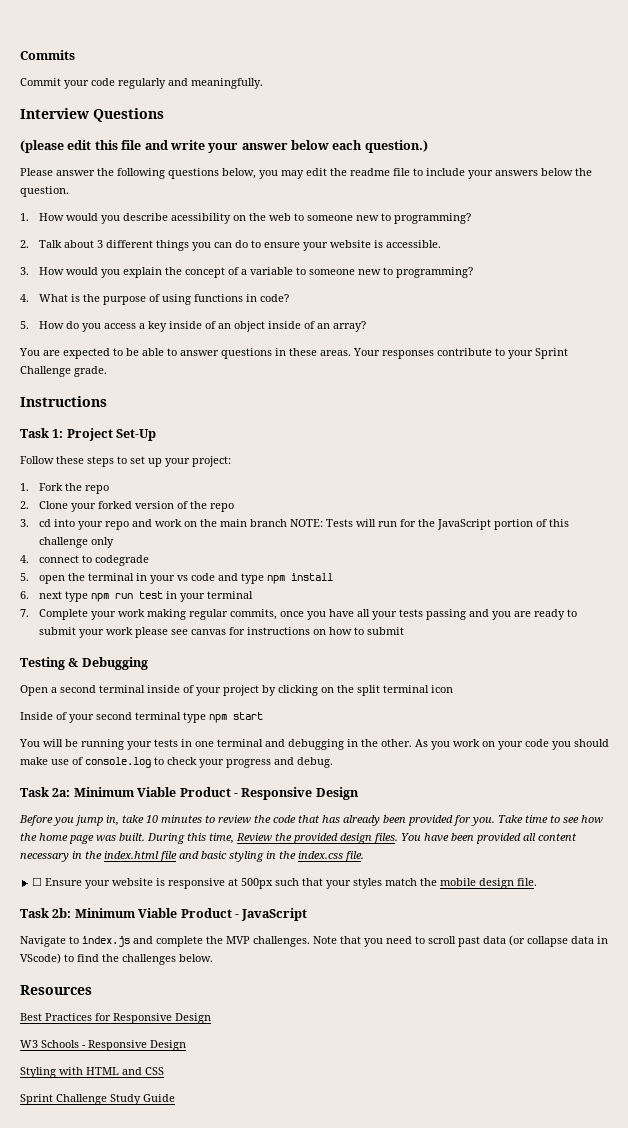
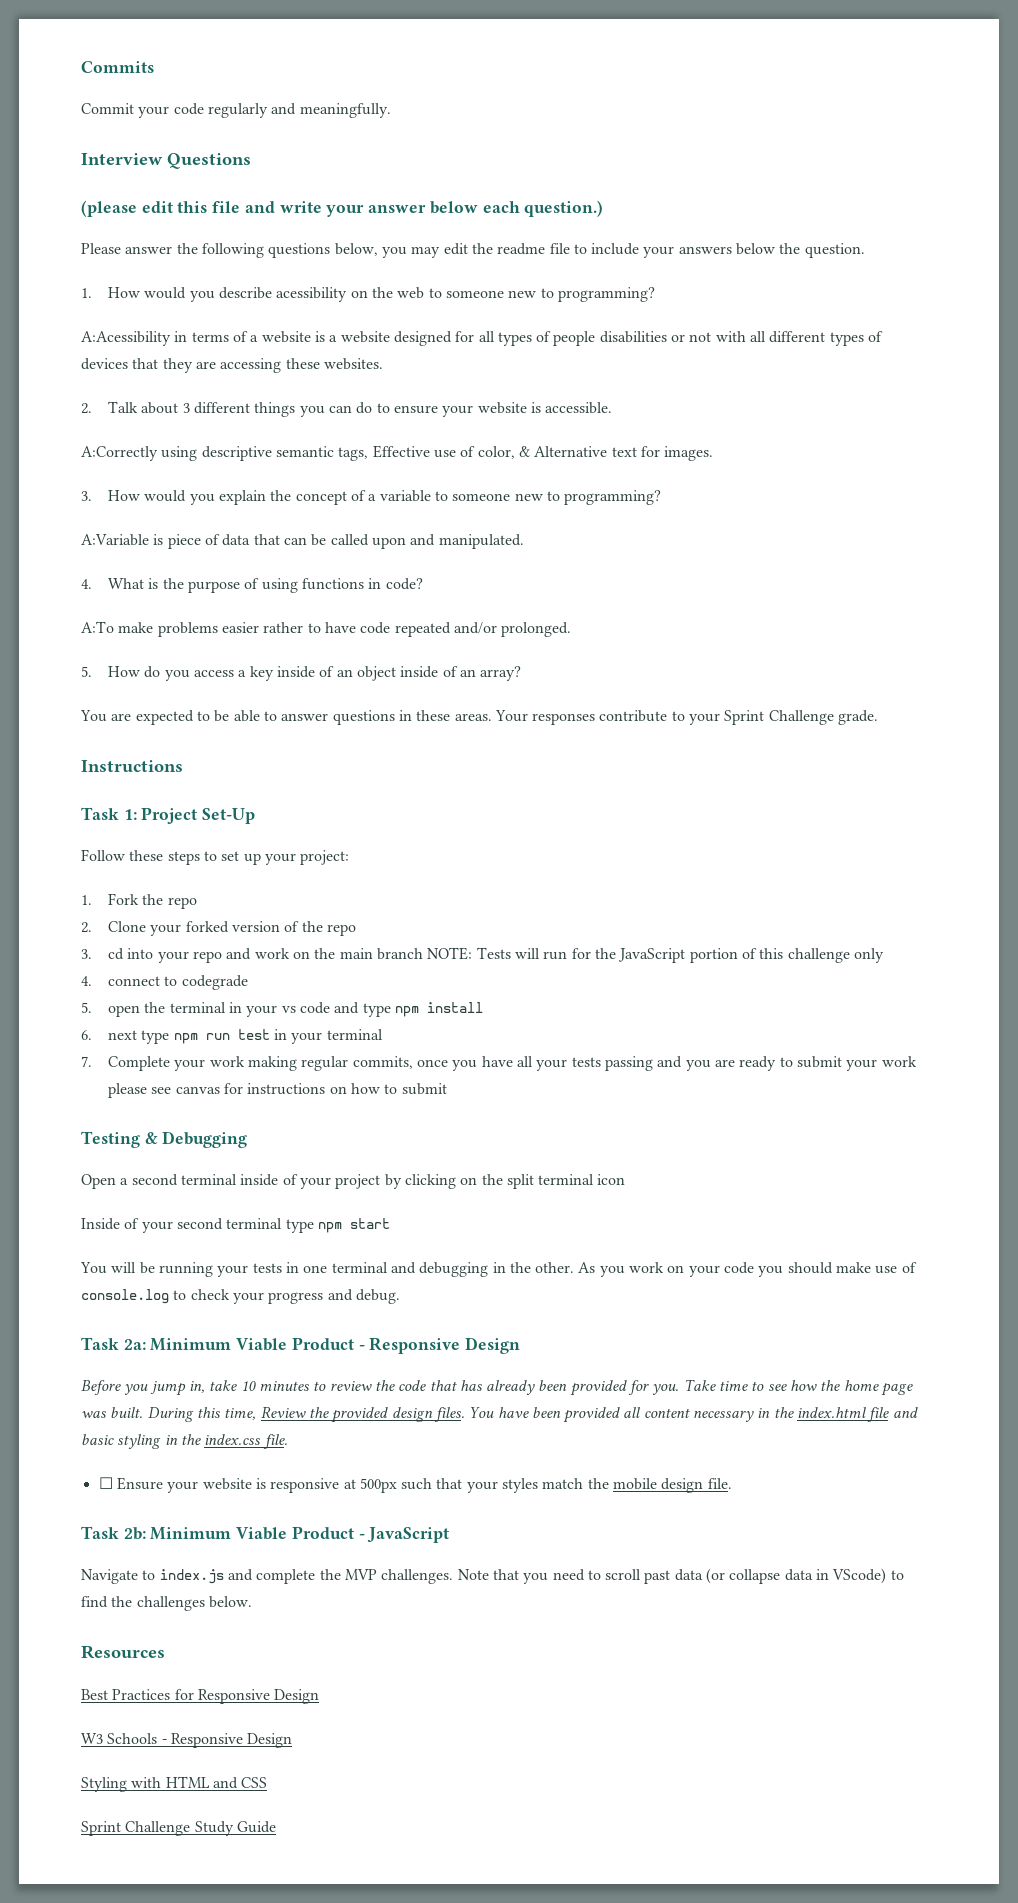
+ A:Acessibility in terms of a website is a website designed for all types of people disabilities or not with all different types of devices that they are accessing these websites.
+ A:Correctly using descriptive semantic tags, Effective use of color, & Alternative text for images.
+ A:Variable is piece of data that can be called upon and manipulated.
+ A:To make problems easier rather to have code repeated and/or prolonged.

